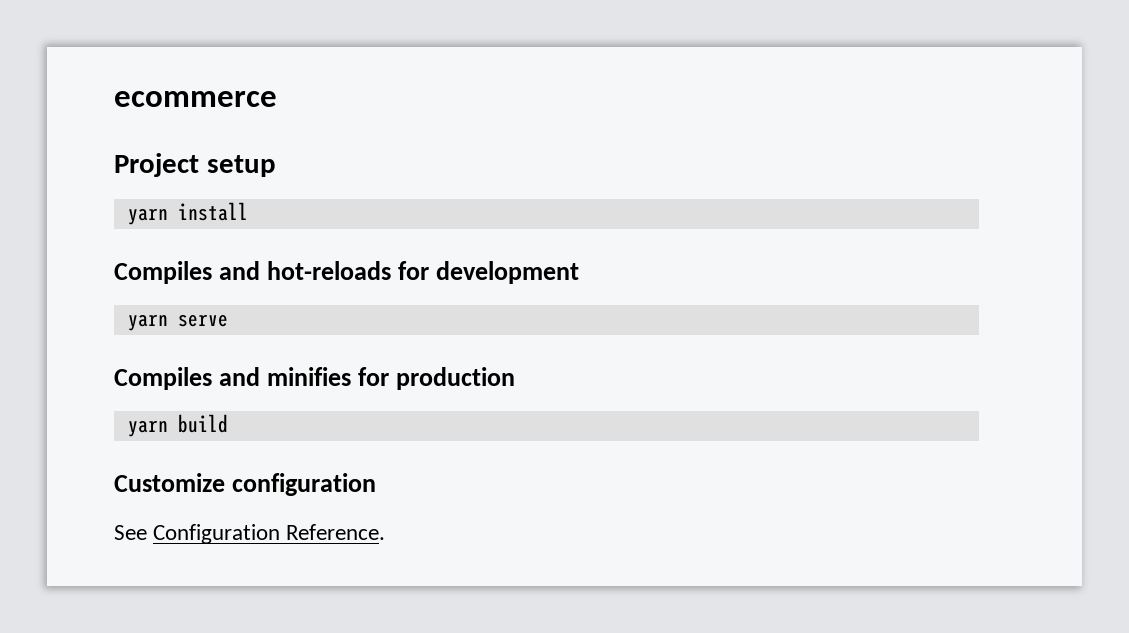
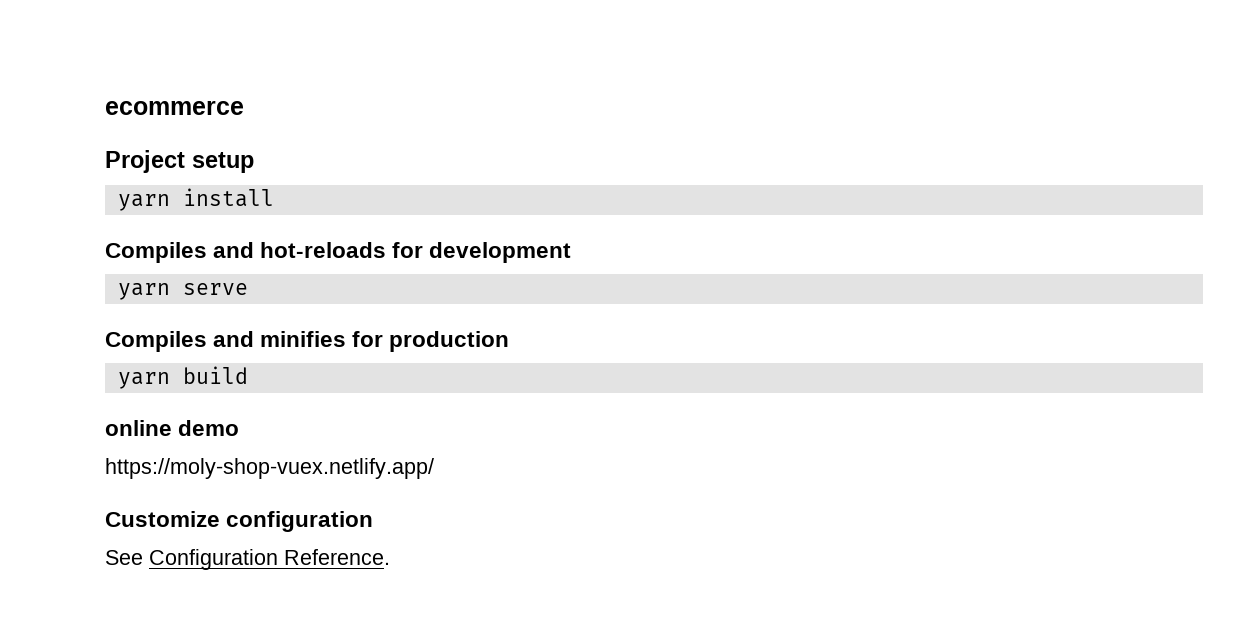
+ online demo
+ https://moly-shop-vuex.netlify.app/

